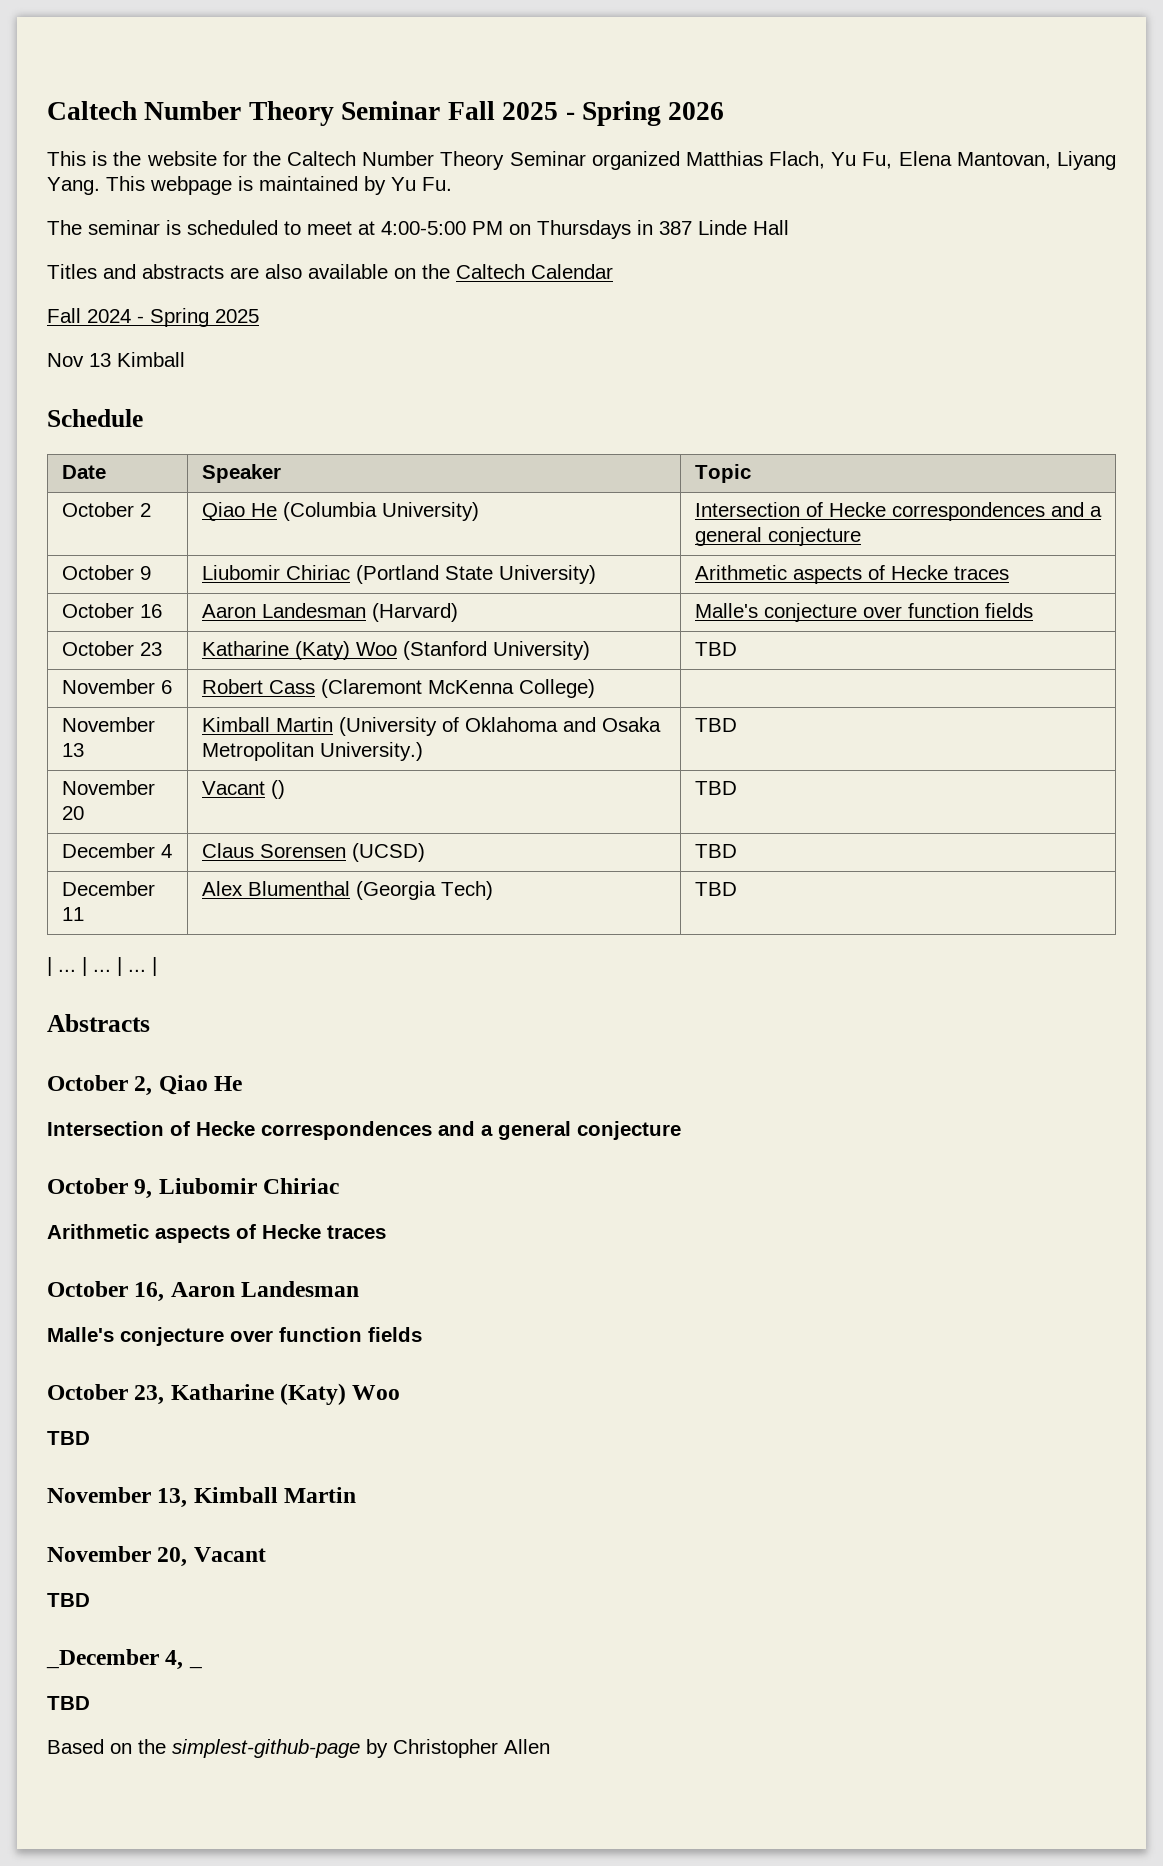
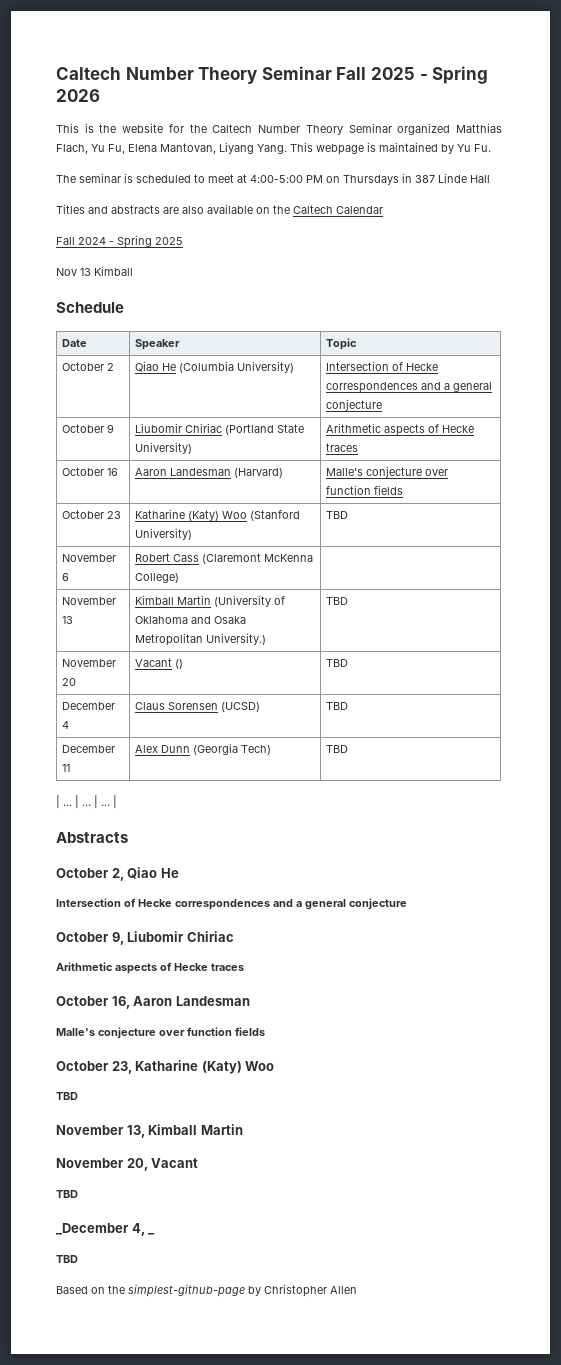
- December 11 | Alex Blumenthal (Georgia Tech) | TBD
+ December 11 | Alex Dunn (Georgia Tech) | TBD

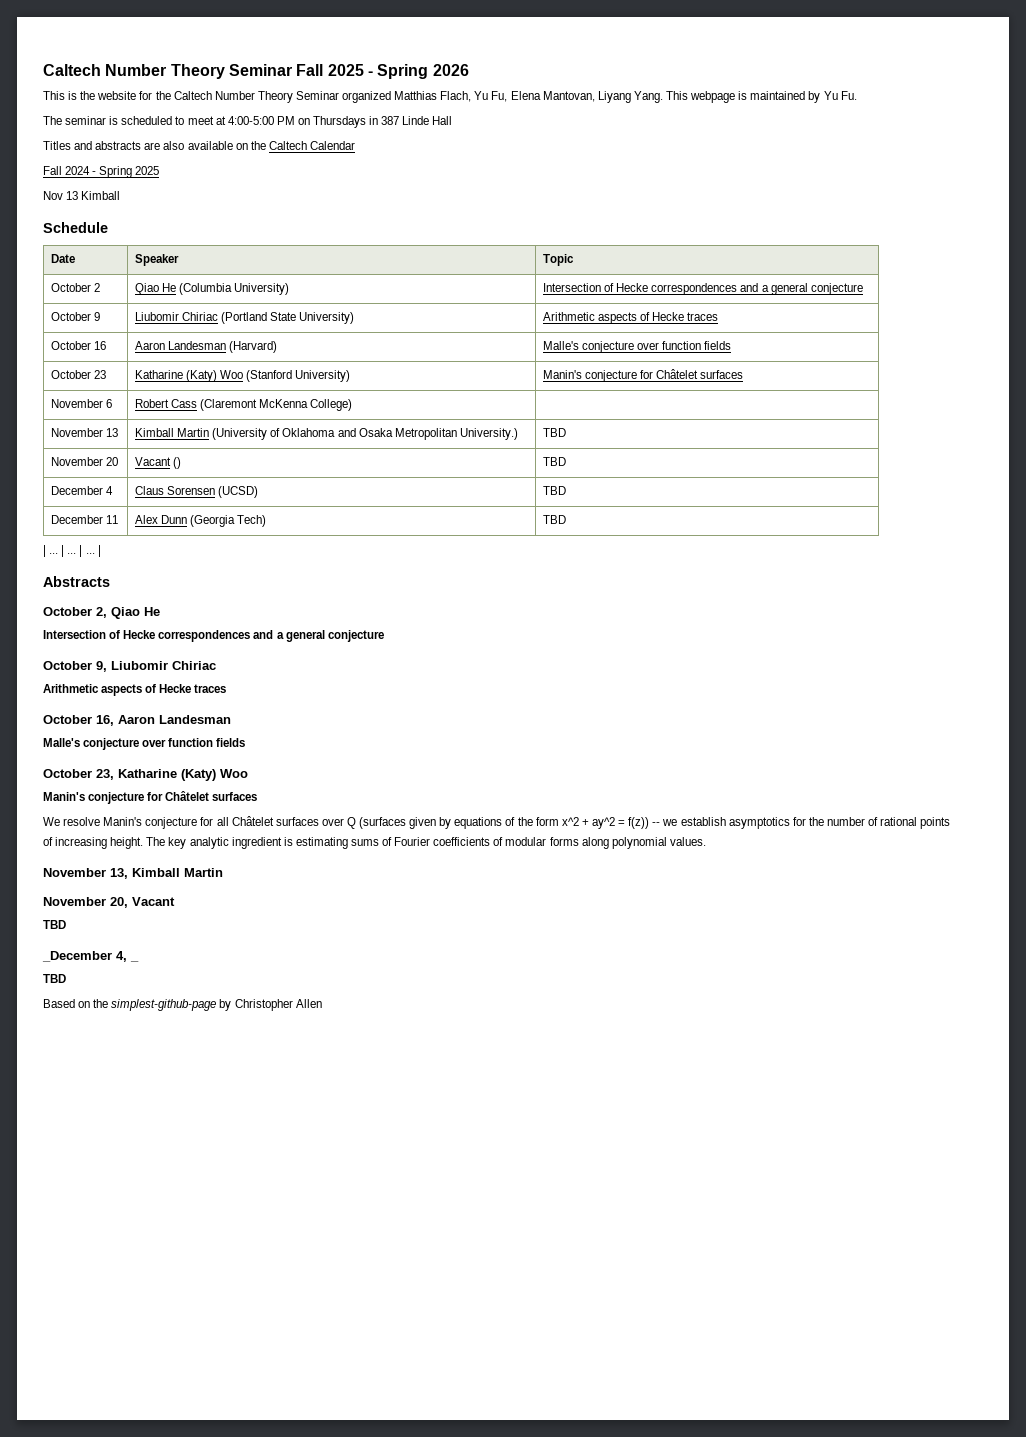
- October 23 | Katharine (Katy) Woo (Stanford University) | TBD
+ October 23 | Katharine (Katy) Woo (Stanford University) | Manin's conjecture for Châtelet surfaces
  October 23, Katharine (Katy) Woo
- TBD
+ Manin's conjecture for Châtelet surfaces
+ We resolve Manin's conjecture for all Châtelet surfaces over Q (surfaces given by equations of the form x^2 + ay^2 = f(z)) -- we establish asymptotics for the number of rational points of increasing height. The key analytic ingredient is estimating sums of Fourier coefficients of modular forms along polynomial values.

